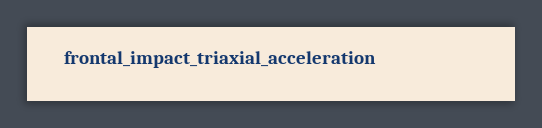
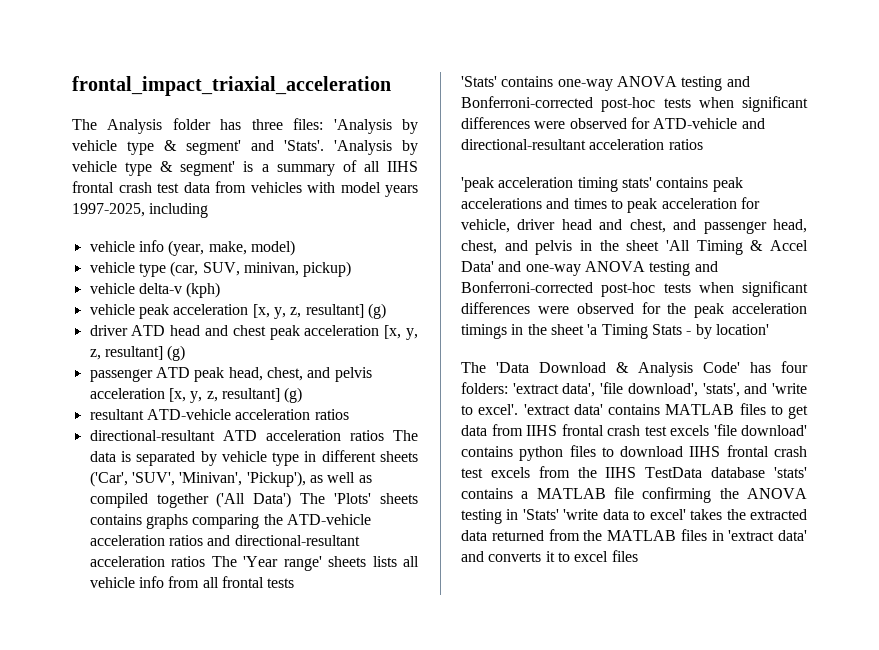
+ The Analysis folder has three files: 'Analysis by vehicle type & segment' and 'Stats'. 'Analysis by vehicle type & segment' is a summary of all IIHS frontal crash test data from vehicles with model years 1997-2025, including
+ vehicle info (year, make, model)
+ vehicle type (car, SUV, minivan, pickup)
+ vehicle delta-v (kph)
+ vehicle peak acceleration [x, y, z, resultant] (g)
+ driver ATD head and chest peak acceleration [x, y, z, resultant] (g)
+ passenger ATD peak head, chest, and pelvis acceleration [x, y, z, resultant] (g)
+ resultant ATD-vehicle acceleration ratios
+ directional-resultant ATD acceleration ratios The data is separated by vehicle type in different sheets ('Car', 'SUV', 'Minivan', 'Pickup'), as well as compiled together ('All Data') The 'Plots' sheets contains graphs comparing the ATD-vehicle acceleration ratios and directional-resultant acceleration ratios The 'Year range' sheets lists all vehicle info from all frontal tests
+ 'Stats' contains one-way ANOVA testing and Bonferroni-corrected post-hoc tests when significant differences were observed for ATD-vehicle and directional-resultant acceleration ratios
+ 'peak acceleration timing stats' contains peak accelerations and times to peak acceleration for vehicle, driver head and chest, and passenger head, chest, and pelvis in the sheet 'All Timing & Accel Data' and one-way ANOVA testing and Bonferroni-corrected post-hoc tests when significant differences were observed for the peak acceleration timings in the sheet 'a Timing Stats - by location'
+ The 'Data Download & Analysis Code' has four folders: 'extract data', 'file download', 'stats', and 'write to excel'. 'extract data' contains MATLAB files to get data from IIHS frontal crash test excels 'file download' contains python files to download IIHS frontal crash test excels from the IIHS TestData database 'stats' contains a MATLAB file confirming the ANOVA testing in 'Stats' 'write data to excel' takes the extracted data returned from the MATLAB files in 'extract data' and converts it to excel files

